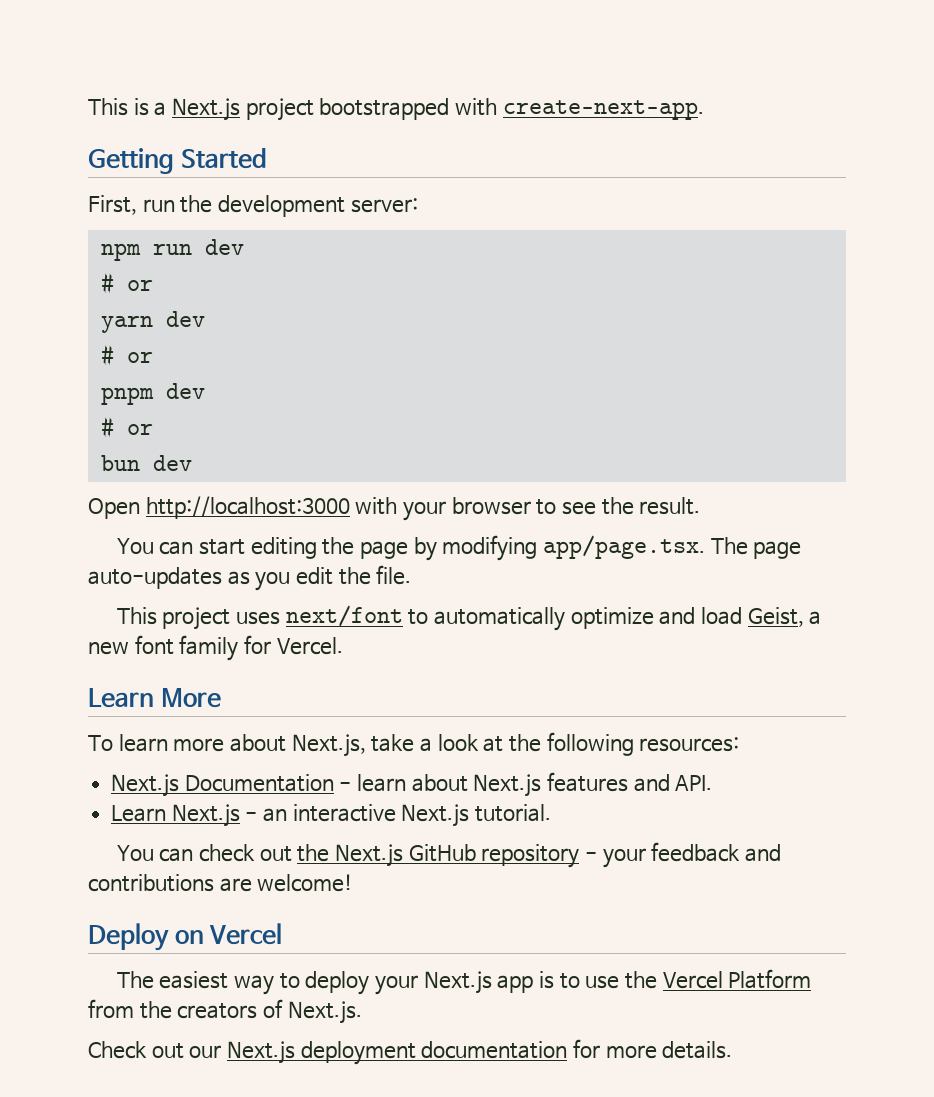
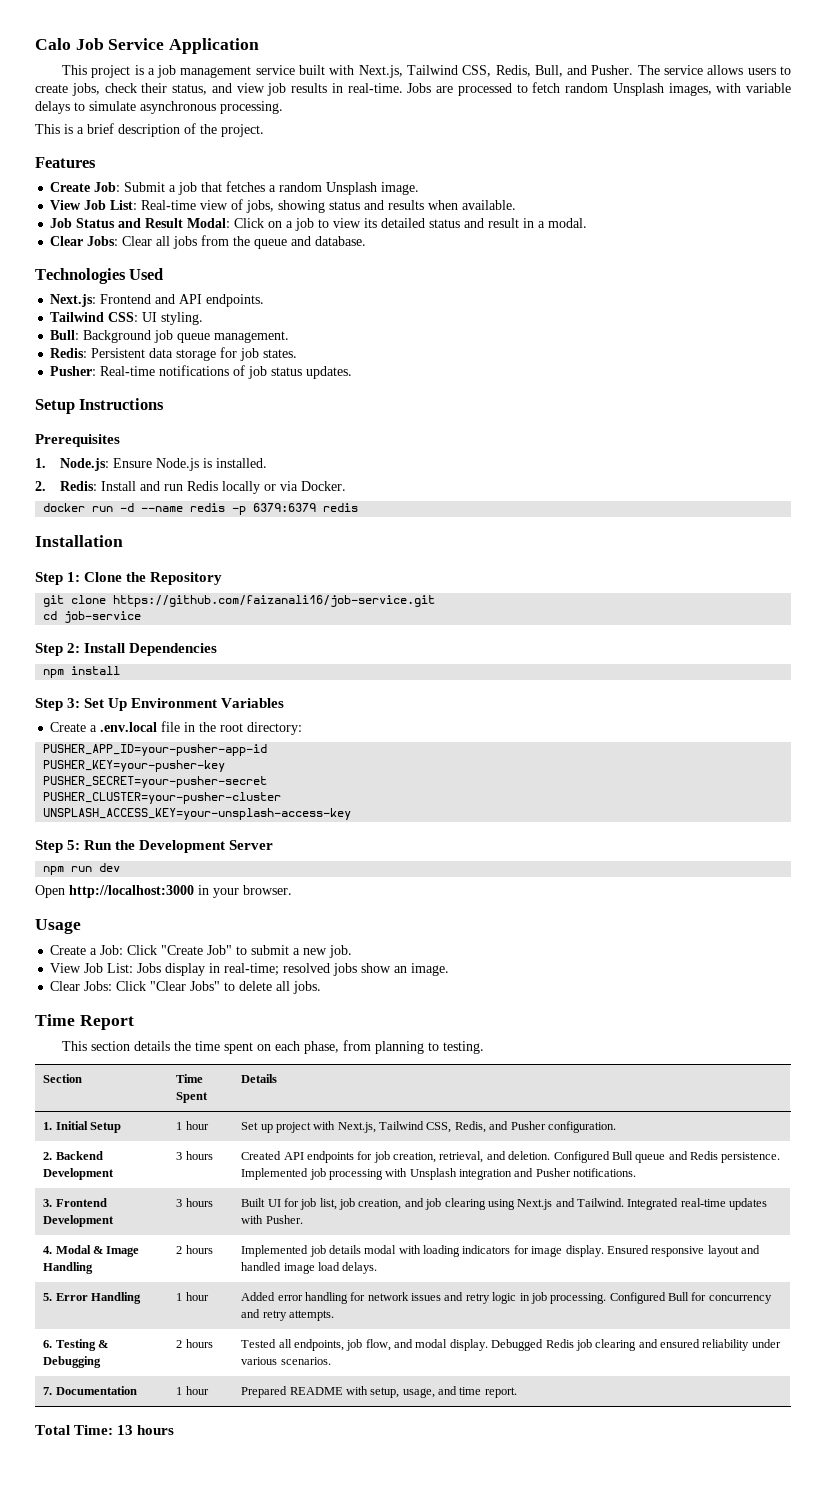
- This is a Next.js project bootstrapped with create-next-app.
- Getting Started
- First, run the development server:
+ Calo Job Service Application
+ This project is a job management service built with Next.js, Tailwind CSS, Redis, Bull, and Pusher. The service allows users to create jobs, check their status, and view job results in real-time. Jobs are processed to fetch random Unsplash images, with variable delays to simulate asynchronous processing.
+ This is a brief description of the project.
+ Features
+ Create Job: Submit a job that fetches a random Unsplash image.
+ View Job List: Real-time view of jobs, showing status and results when available.
+ Job Status and Result Modal: Click on a job to view its detailed status and result in a modal.
+ Clear Jobs: Clear all jobs from the queue and database.
+ Technologies Used
+ Next.js: Frontend and API endpoints.
+ Tailwind CSS: UI styling.
+ Bull: Background job queue management.
+ Redis: Persistent data storage for job states.
+ Pusher: Real-time notifications of job status updates.
+ Setup Instructions
+ Prerequisites
+ 1. Node.js: Ensure Node.js is installed.
+ 2. Redis: Install and run Redis locally or via Docker.
+ docker run -d --name redis -p 6379:6379 redis
+ Installation
+ Step 1: Clone the Repository
+ git clone https://github.com/faizanali16/job-service.git
+ cd job-service
+ Step 2: Install Dependencies
+ npm install
+ Step 3: Set Up Environment Variables
+ Create a .env.local file in the root directory:
+ PUSHER_APP_ID=your-pusher-app-id
+ PUSHER_KEY=your-pusher-key
+ PUSHER_SECRET=your-pusher-secret
+ PUSHER_CLUSTER=your-pusher-cluster
+ UNSPLASH_ACCESS_KEY=your-unsplash-access-key
+ Step 5: Run the Development Server
  npm run dev
- # or
- yarn dev
- # or
- pnpm dev
- # or
- bun dev
- Open http://localhost:3000 with your browser to see the result.
- You can start editing the page by modifying app/page.tsx. The page auto-updates as you edit the file.
- This project uses next/font to automatically optimize and load Geist, a new font family for Vercel.
- Learn More
- To learn more about Next.js, take a look at the following resources:
- Next.js Documentation - learn about Next.js features and API.
- Learn Next.js - an interactive Next.js tutorial.
- You can check out the Next.js GitHub repository - your feedback and contributions are welcome!
- Deploy on Vercel
- The easiest way to deploy your Next.js app is to use the Vercel Platform from the creators of Next.js.
- Check out our Next.js deployment documentation for more details.
+ Open http://localhost:3000 in your browser.
+ Usage
+ Create a Job: Click "Create Job" to submit a new job.
+ View Job List: Jobs display in real-time; resolved jobs show an image.
+ Clear Jobs: Click "Clear Jobs" to delete all jobs.
+ Time Report
+ This section details the time spent on each phase, from planning to testing.
+ Section | Time Spent | Details
+ 1. Initial Setup | 1 hour | Set up project with Next.js, Tailwind CSS, Redis, and Pusher configuration.
+ 2. Backend Development | 3 hours | Created API endpoints for job creation, retrieval, and deletion. Configured Bull queue and Redis persistence. Implemented job processing with Unsplash integration and Pusher notifications.
+ 3. Frontend Development | 3 hours | Built UI for job list, job creation, and job clearing using Next.js and Tailwind. Integrated real-time updates with Pusher.
+ 4. Modal & Image Handling | 2 hours | Implemented job details modal with loading indicators for image display. Ensured responsive layout and handled image load delays.
+ 5. Error Handling | 1 hour | Added error handling for network issues and retry logic in job processing. Configured Bull for concurrency and retry attempts.
+ 6. Testing & Debugging | 2 hours | Tested all endpoints, job flow, and modal display. Debugged Redis job clearing and ensured reliability under various scenarios.
+ 7. Documentation | 1 hour | Prepared README with setup, usage, and time report.
+ Total Time: 13 hours

